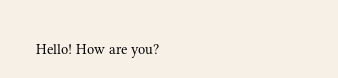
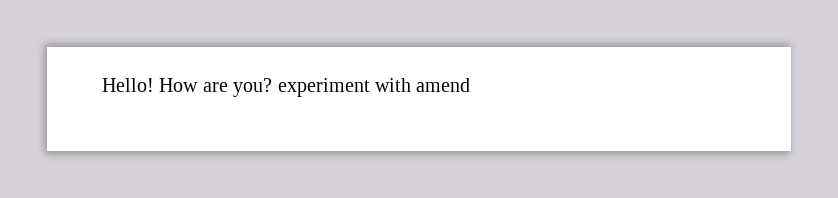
- How are you?
+ How are you? experiment with amend

